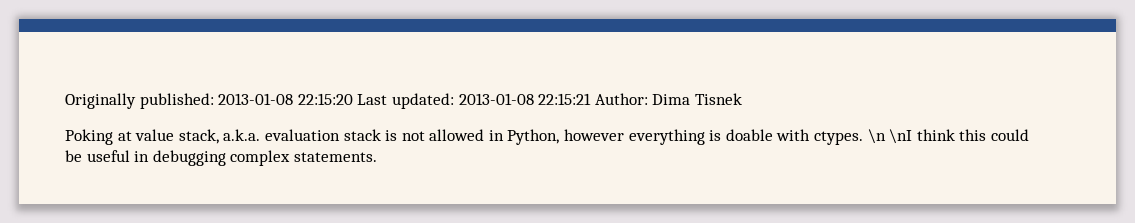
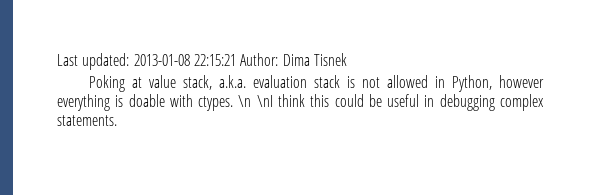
- Originally published: 2013-01-08 22:15:20 Last updated: 2013-01-08 22:15:21 Author: Dima Tisnek
+ Last updated: 2013-01-08 22:15:21 Author: Dima Tisnek

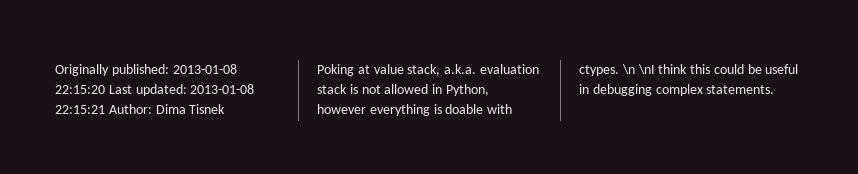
- Last updated: 2013-01-08 22:15:21 Author: Dima Tisnek
+ Originally published: 2013-01-08 22:15:20 Last updated: 2013-01-08 22:15:21 Author: Dima Tisnek

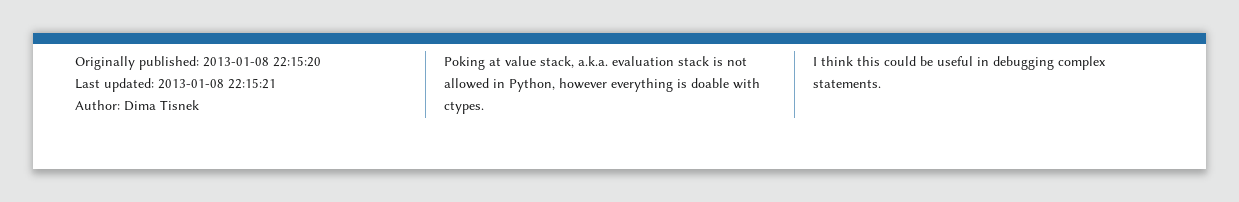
- Originally published: 2013-01-08 22:15:20 Last updated: 2013-01-08 22:15:21 Author: Dima Tisnek
+ Originally published: 2013-01-08 22:15:20
+ Last updated: 2013-01-08 22:15:21
+ Author: Dima Tisnek
- Poking at value stack, a.k.a. evaluation stack is not allowed in Python, however everything is doable with ctypes. \n \nI think this could be useful in debugging complex statements.
+ Poking at value stack, a.k.a. evaluation stack is not allowed in Python, however everything is doable with ctypes.
+ I think this could be useful in debugging complex statements.

